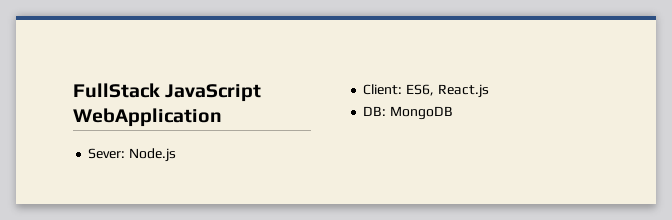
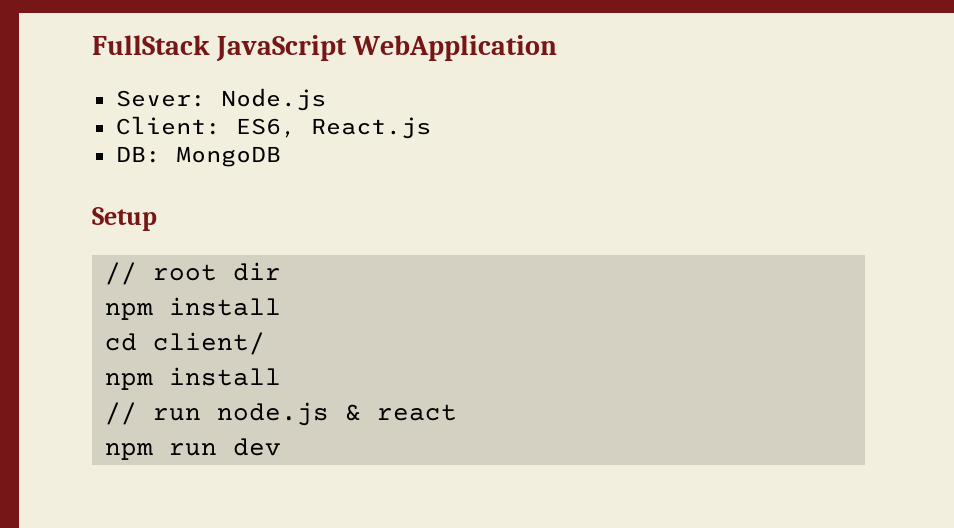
+ Setup
+ // root dir
+ npm install
+ cd client/
+ npm install
+ // run node.js & react
+ npm run dev

